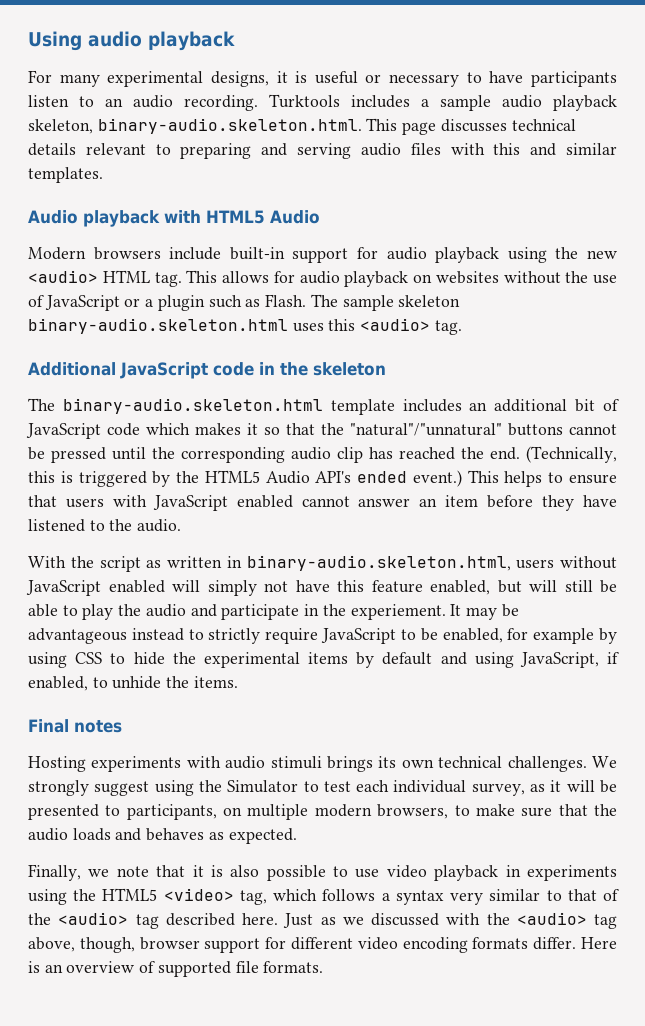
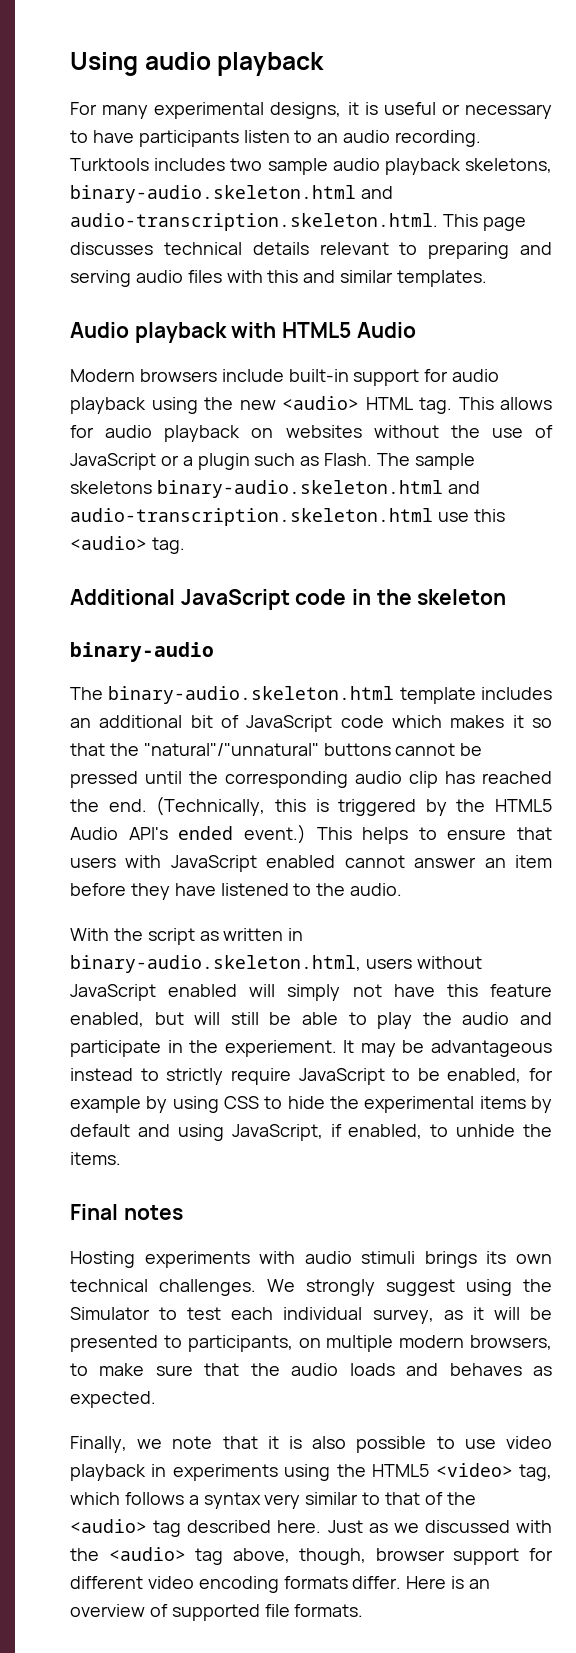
- Turktools includes a sample audio playback skeleton, binary-audio.skeleton.html. This page discusses technical details relevant to preparing and serving audio files with this and similar templates.
+ Turktools includes two sample audio playback skeletons, binary-audio.skeleton.html and audio-transcription.skeleton.html. This page discusses technical details relevant to preparing and serving audio files with this and similar templates.
- The sample skeleton binary-audio.skeleton.html uses this <audio> tag.
+ The sample skeletons binary-audio.skeleton.html and audio-transcription.skeleton.html use this <audio> tag.
+ binary-audio

